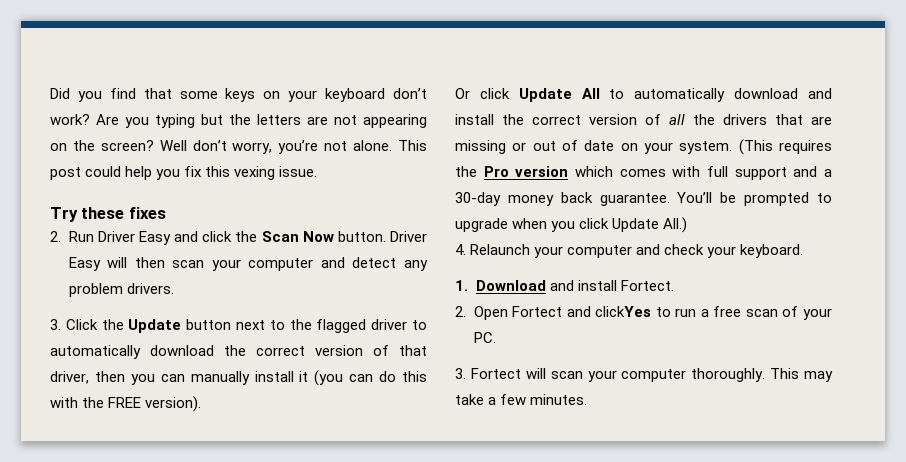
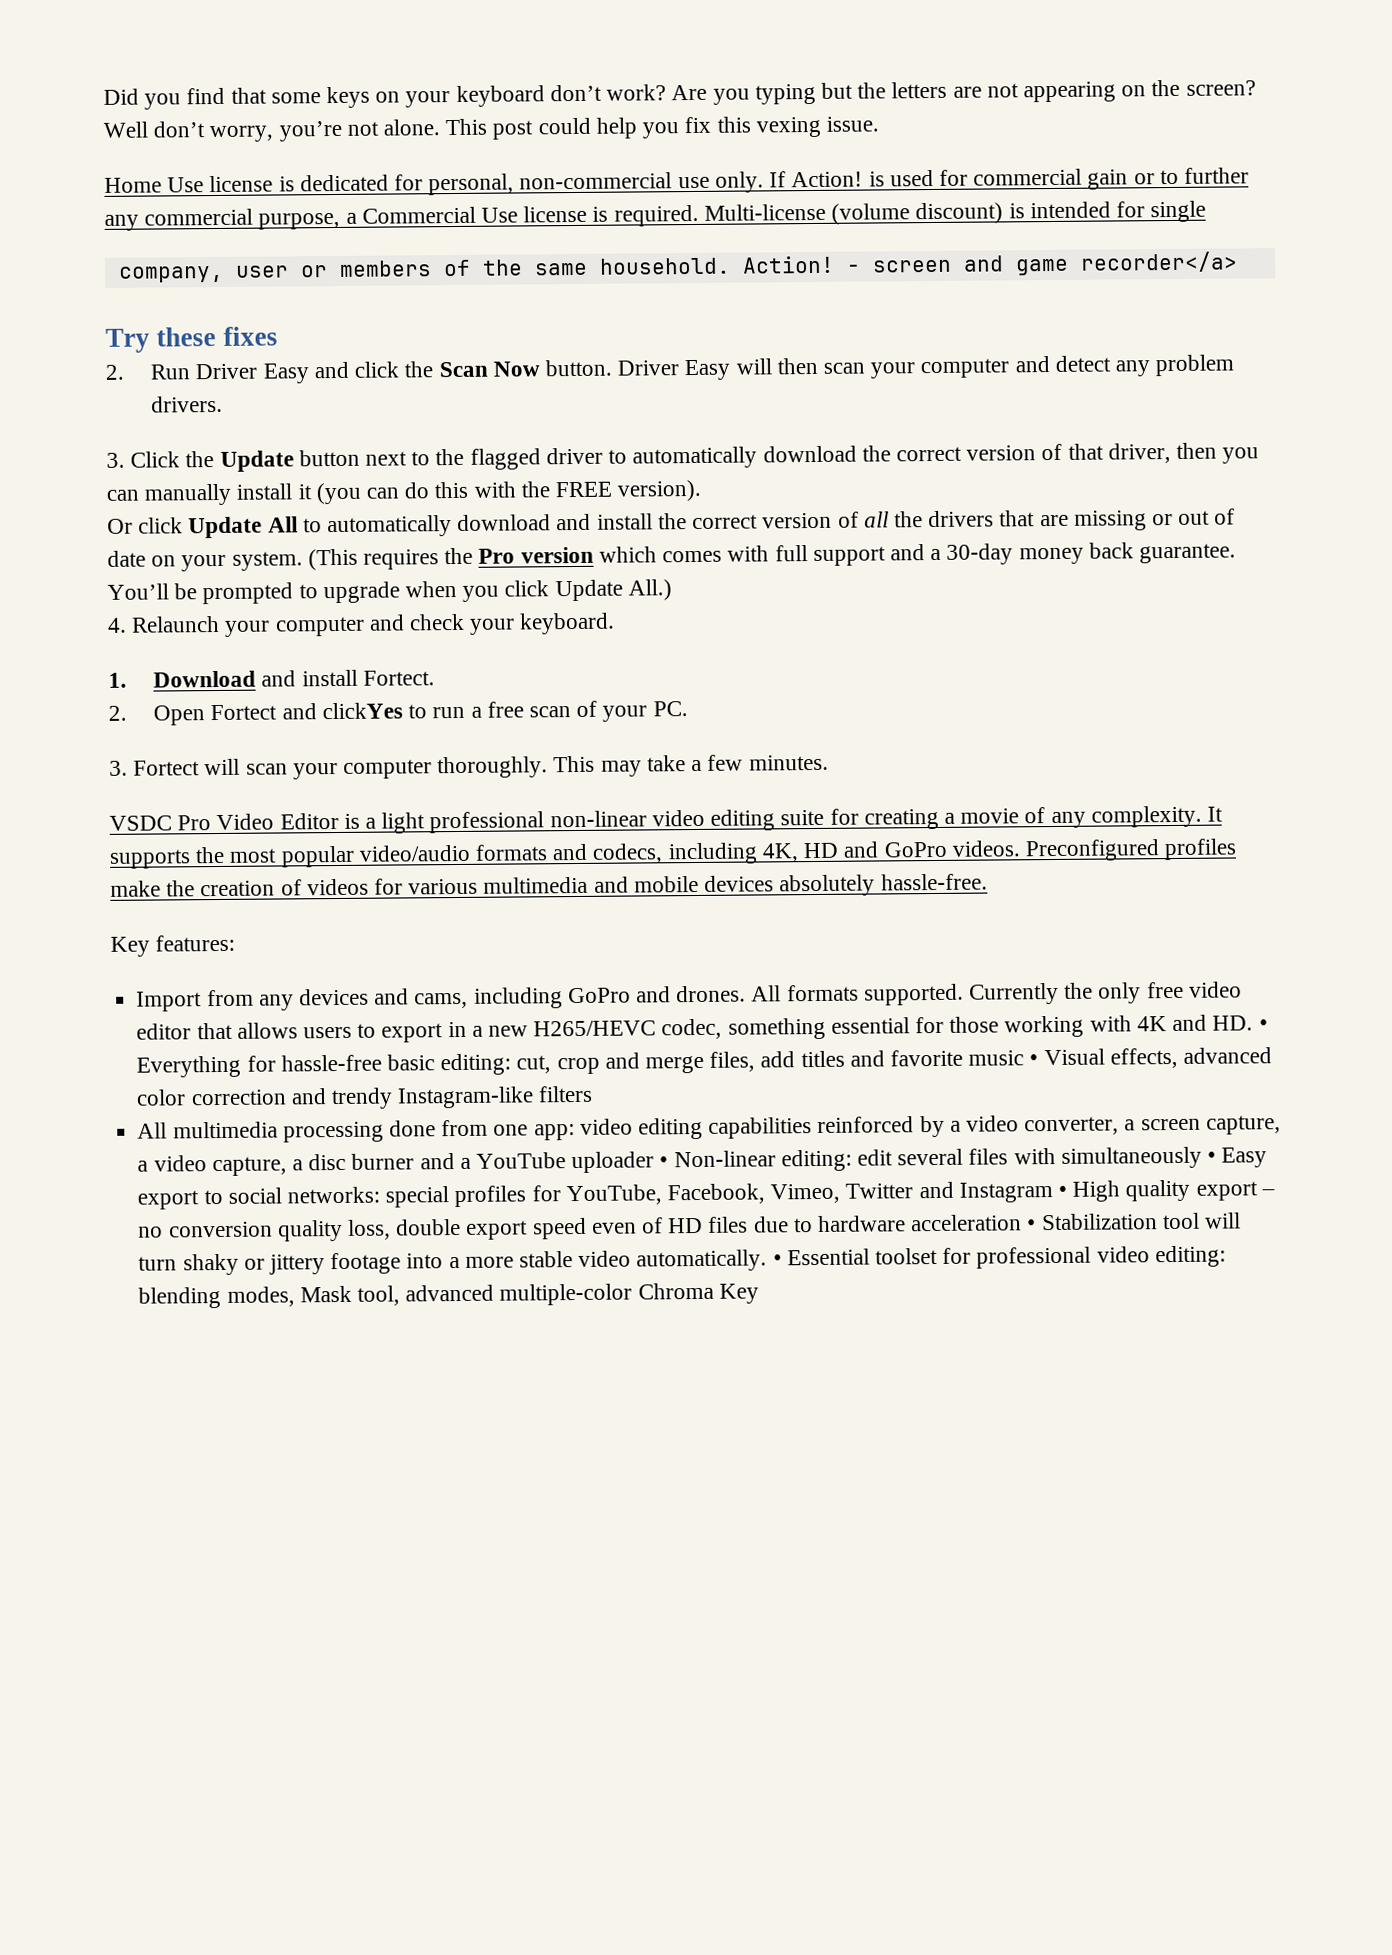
+ Home Use license is dedicated for personal, non-commercial use only. If Action! is used for commercial gain or to further any commercial purpose, a Commercial Use license is required. Multi-license (volume discount) is intended for single
+ company, user or members of the same household. Action! - screen and game recorder</a>
+ VSDC Pro Video Editor is a light professional non-linear video editing suite for creating a movie of any complexity. It supports the most popular video/audio formats and codecs, including 4K, HD and GoPro videos. Preconfigured profiles make the creation of videos for various multimedia and mobile devices absolutely hassle-free.
+ Key features:
+ Import from any devices and cams, including GoPro and drones. All formats supported. Сurrently the only free video editor that allows users to export in a new H265/HEVC codec, something essential for those working with 4K and HD. • Everything for hassle-free basic editing: cut, crop and merge files, add titles and favorite music • Visual effects, advanced color correction and trendy Instagram-like filters
+ All multimedia processing done from one app: video editing capabilities reinforced by a video converter, a screen capture, a video capture, a disc burner and a YouTube uploader • Non-linear editing: edit several files with simultaneously • Easy export to social networks: special profiles for YouTube, Facebook, Vimeo, Twitter and Instagram • High quality export – no conversion quality loss, double export speed even of HD files due to hardware acceleration • Stabilization tool will turn shaky or jittery footage into a more stable video automatically. • Essential toolset for professional video editing: blending modes, Mask tool, advanced multiple-color Chroma Key

